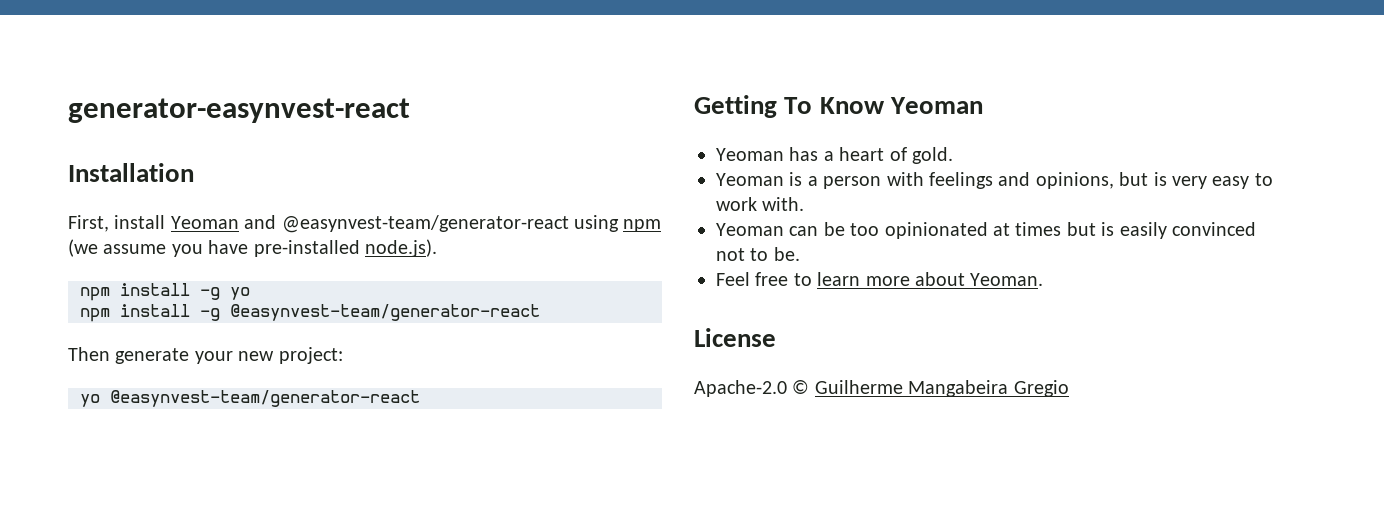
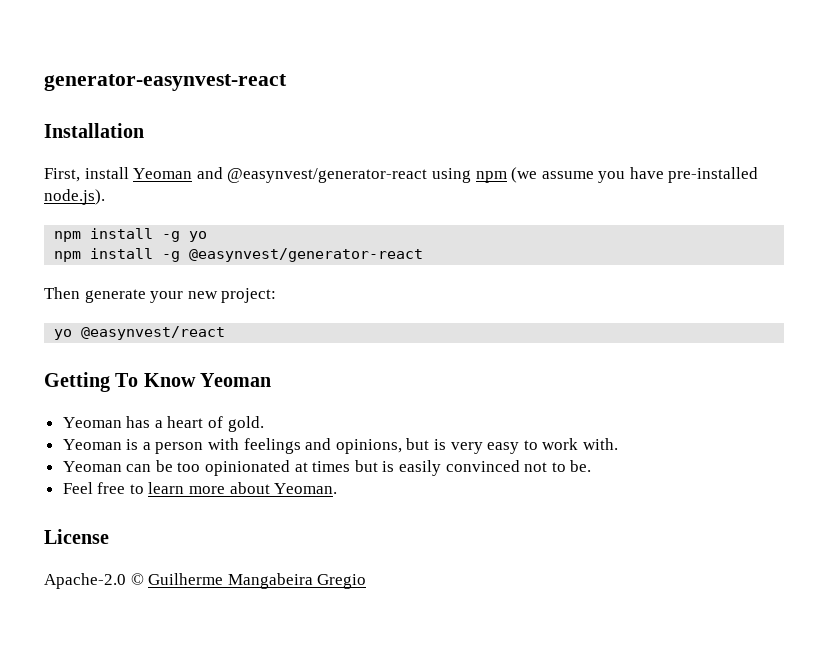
- First, install Yeoman and @easynvest-team/generator-react using npm (we assume you have pre-installed node.js).
+ First, install Yeoman and @easynvest/generator-react using npm (we assume you have pre-installed node.js).
- npm install -g @easynvest-team/generator-react
+ npm install -g @easynvest/generator-react
- yo @easynvest-team/generator-react
+ yo @easynvest/react

